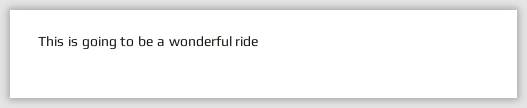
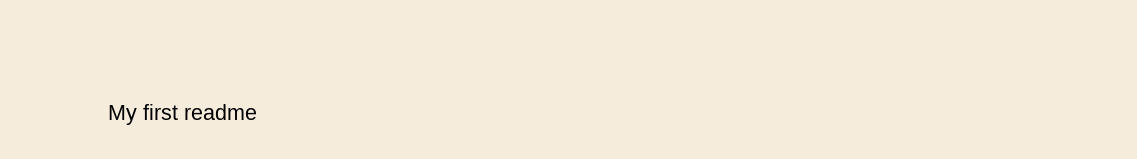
- This is going to be a wonderful ride
+ My first readme

